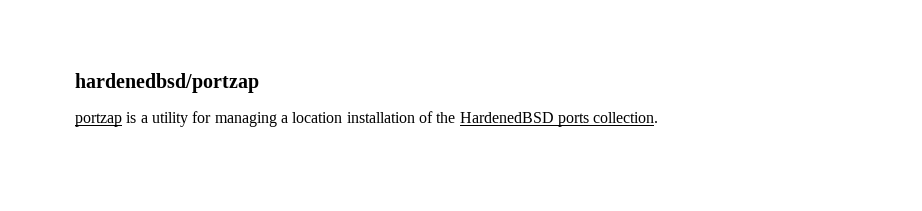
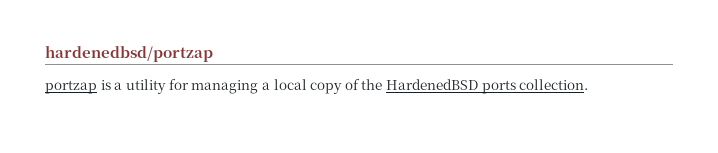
- portzap is a utility for managing a location installation of the HardenedBSD ports collection.
+ portzap is a utility for managing a local copy of the HardenedBSD ports collection.

